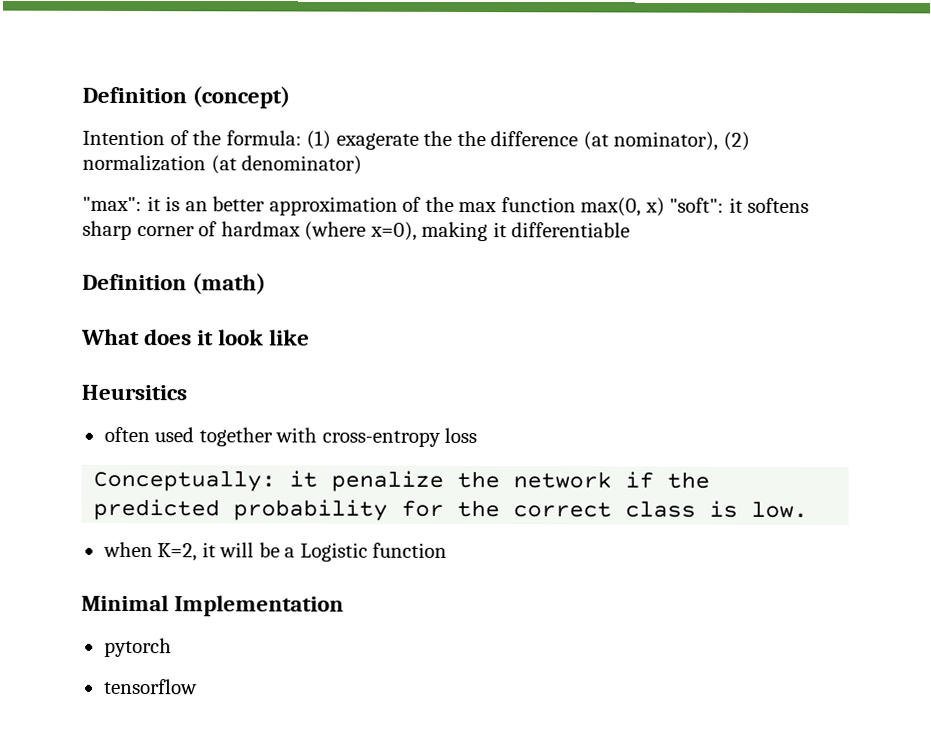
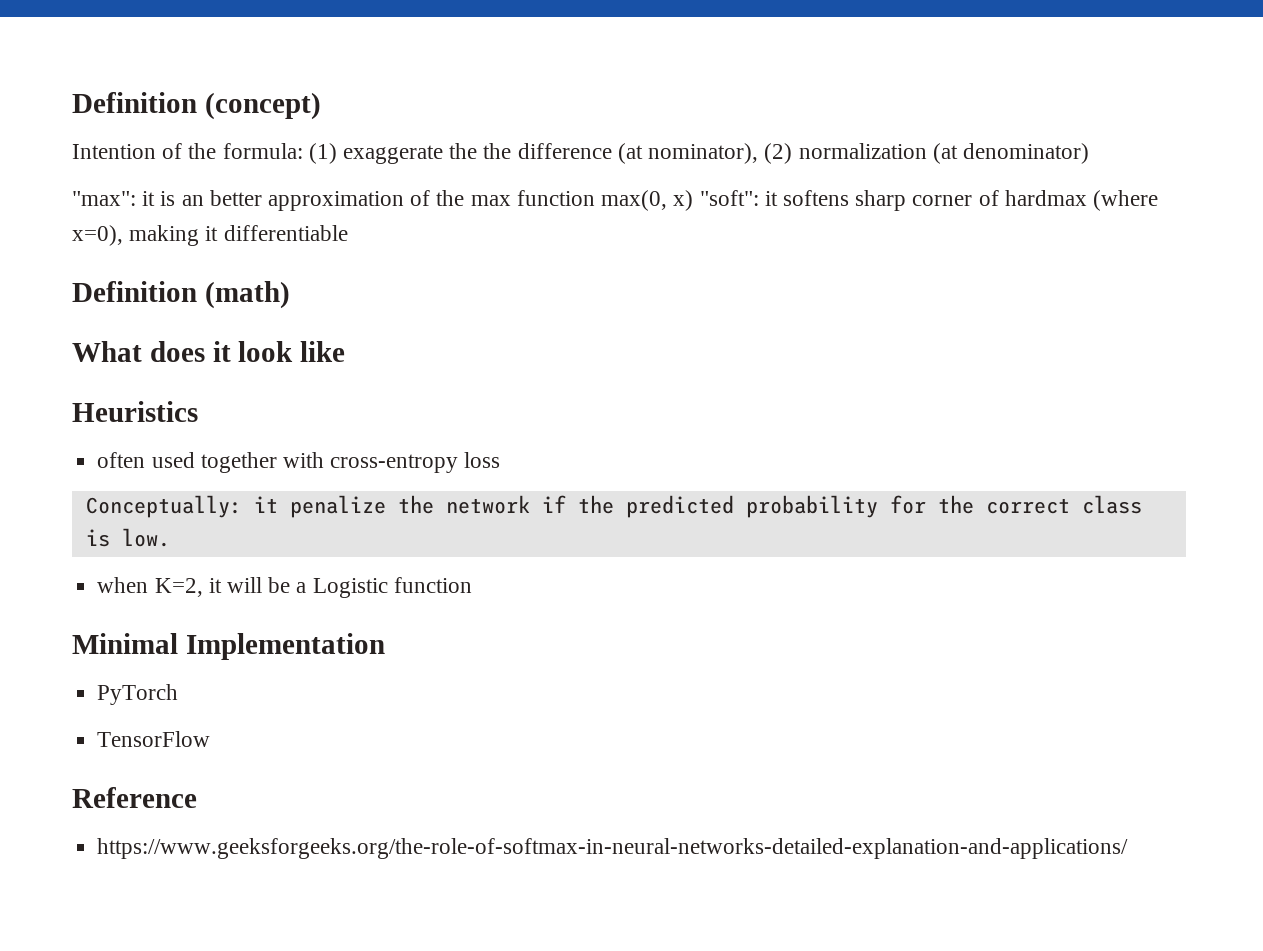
- Intention of the formula: (1) exagerate the the difference (at nominator), (2) normalization (at denominator)
+ Intention of the formula: (1) exaggerate the the difference (at nominator), (2) normalization (at denominator)
- Heursitics
+ Heuristics
- pytorch
- tensorflow
+ PyTorch
+ TensorFlow
+ Reference
+ https://www.geeksforgeeks.org/the-role-of-softmax-in-neural-networks-detailed-explanation-and-applications/

